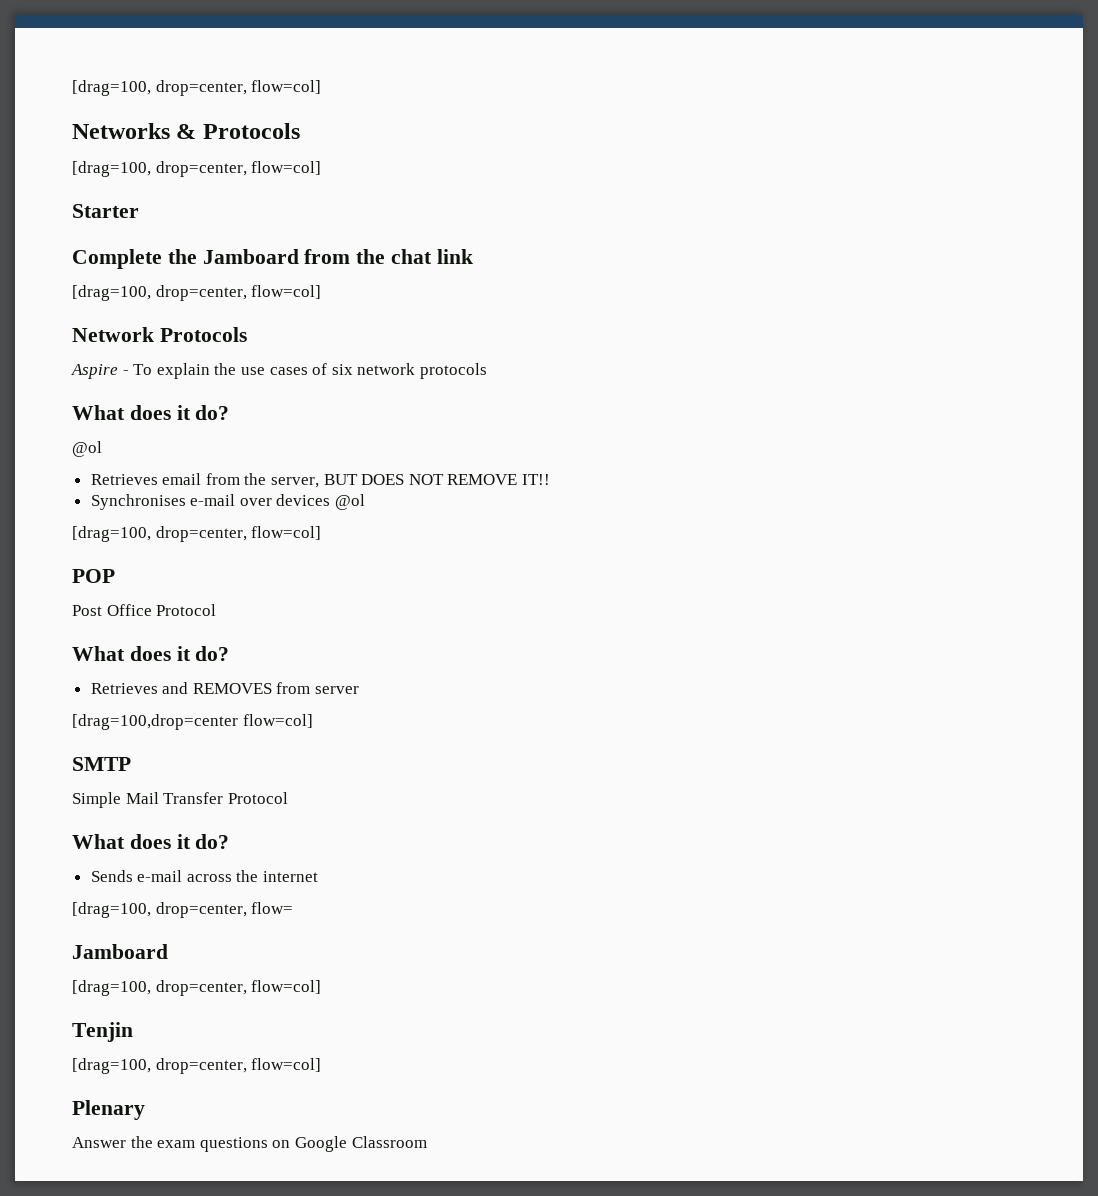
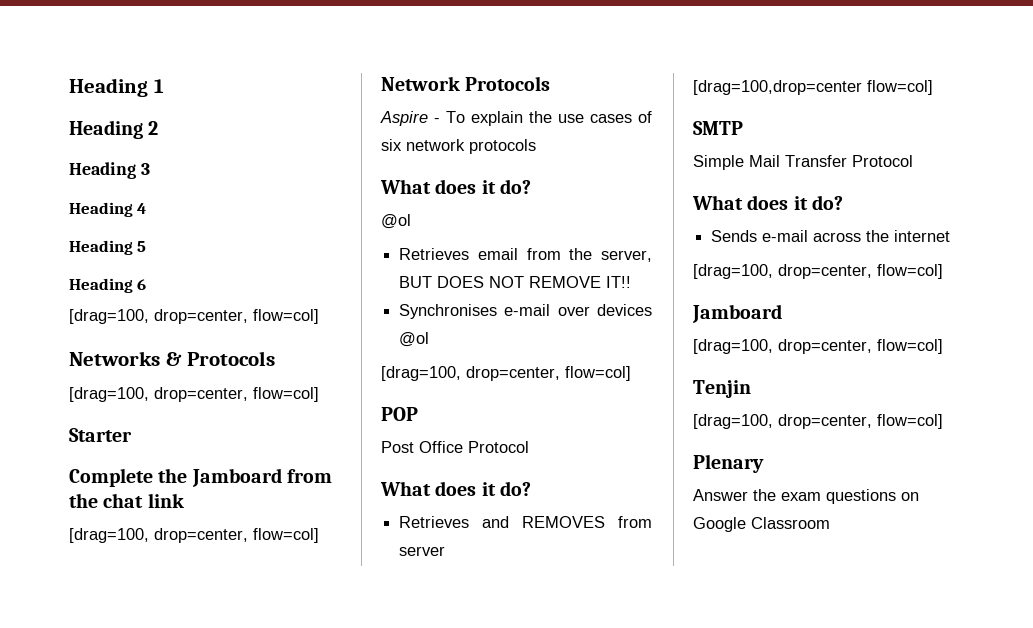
+ Heading 1
+ Heading 2
+ Heading 3
+ Heading 4
+ Heading 5
+ Heading 6
  Sends e-mail across the internet
- [drag=100, drop=center, flow=
+ [drag=100, drop=center, flow=col]

